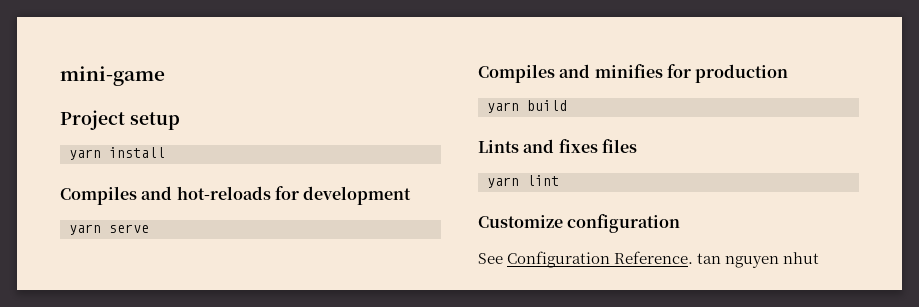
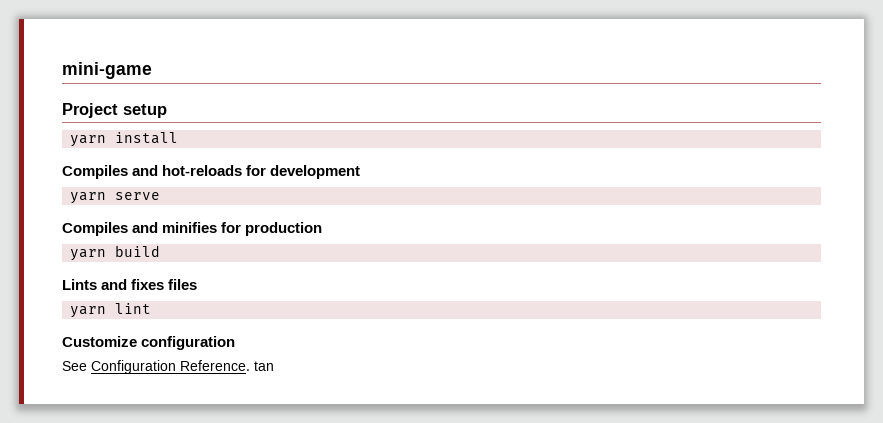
- See Configuration Reference. tan nguyen nhut
+ See Configuration Reference. tan

